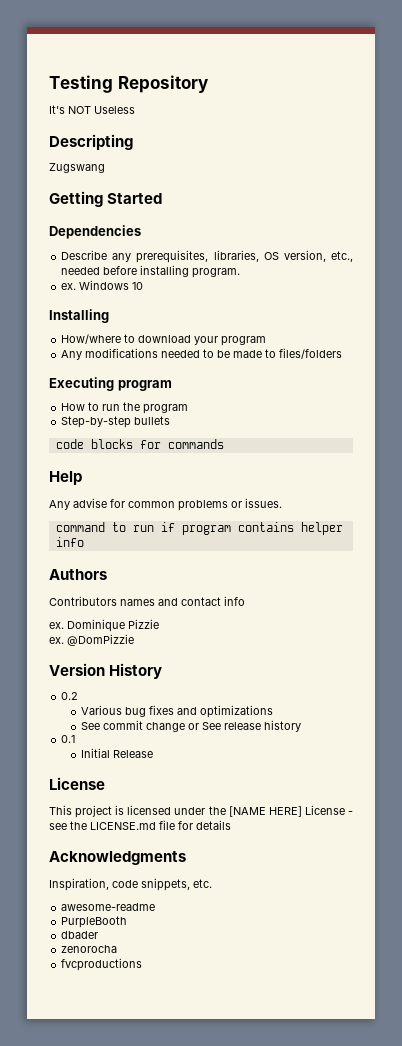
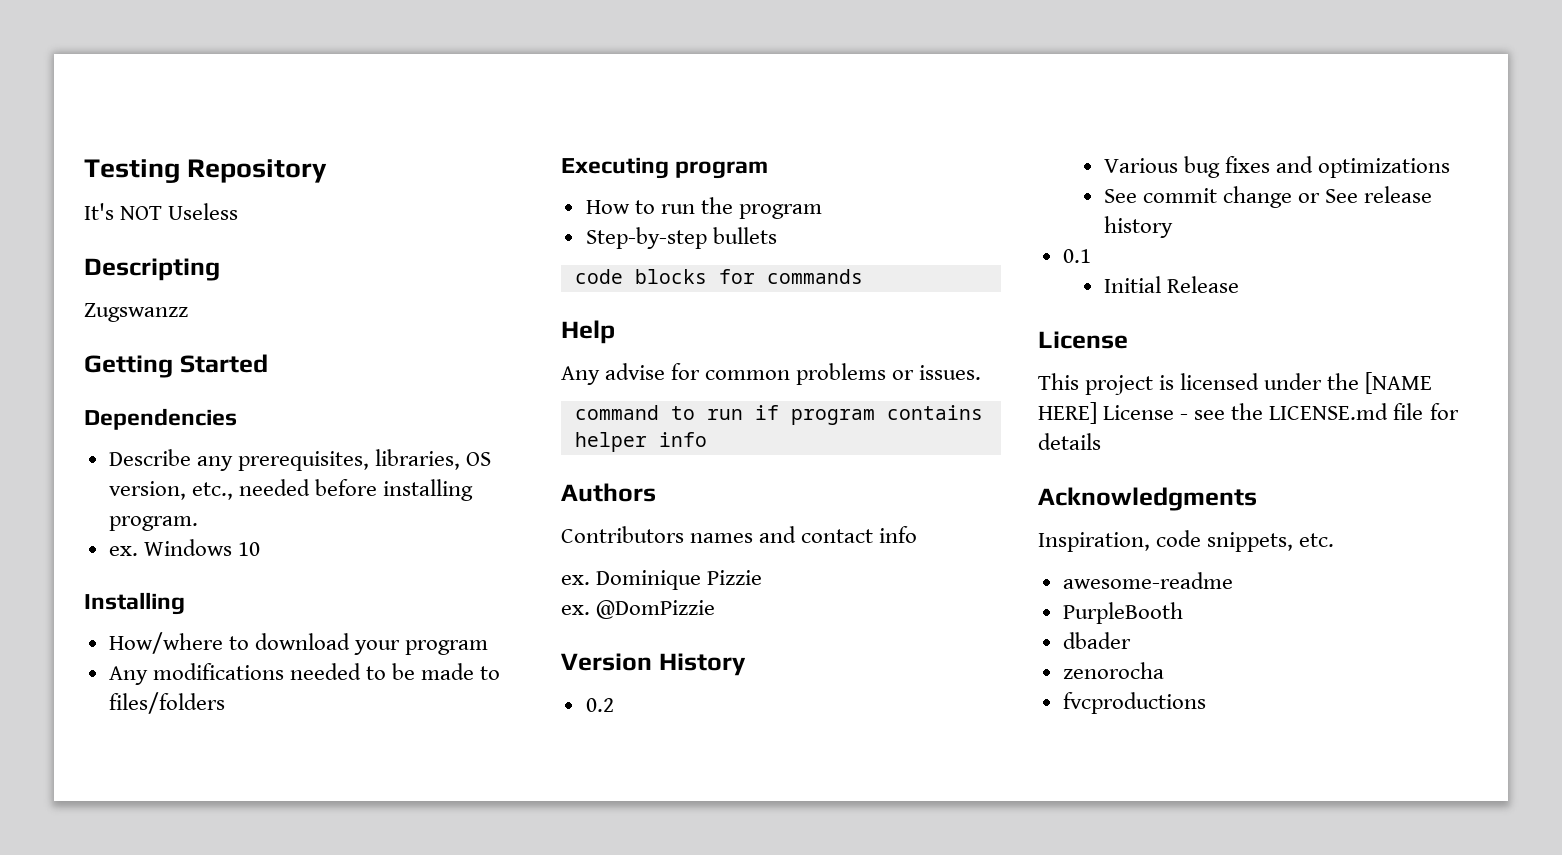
- Zugswang
+ Zugswanzz

